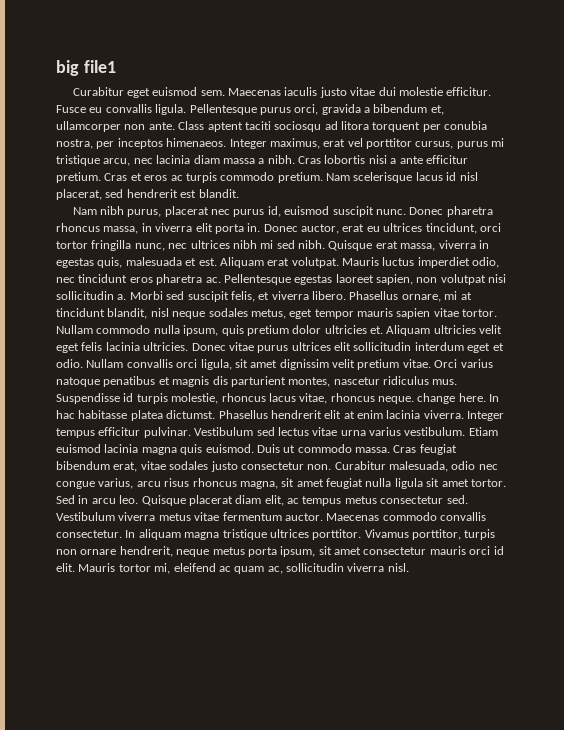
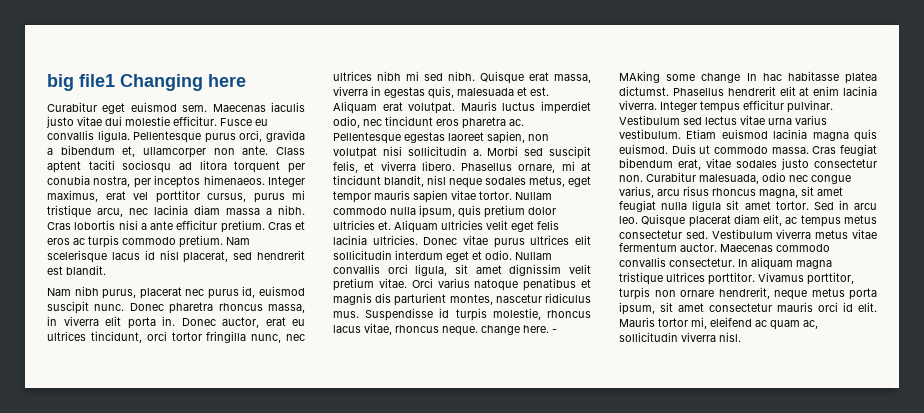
- big file1
+ big file1 Changing here
- In hac habitasse platea dictumst.
+ - MAking some change In hac habitasse platea dictumst.

